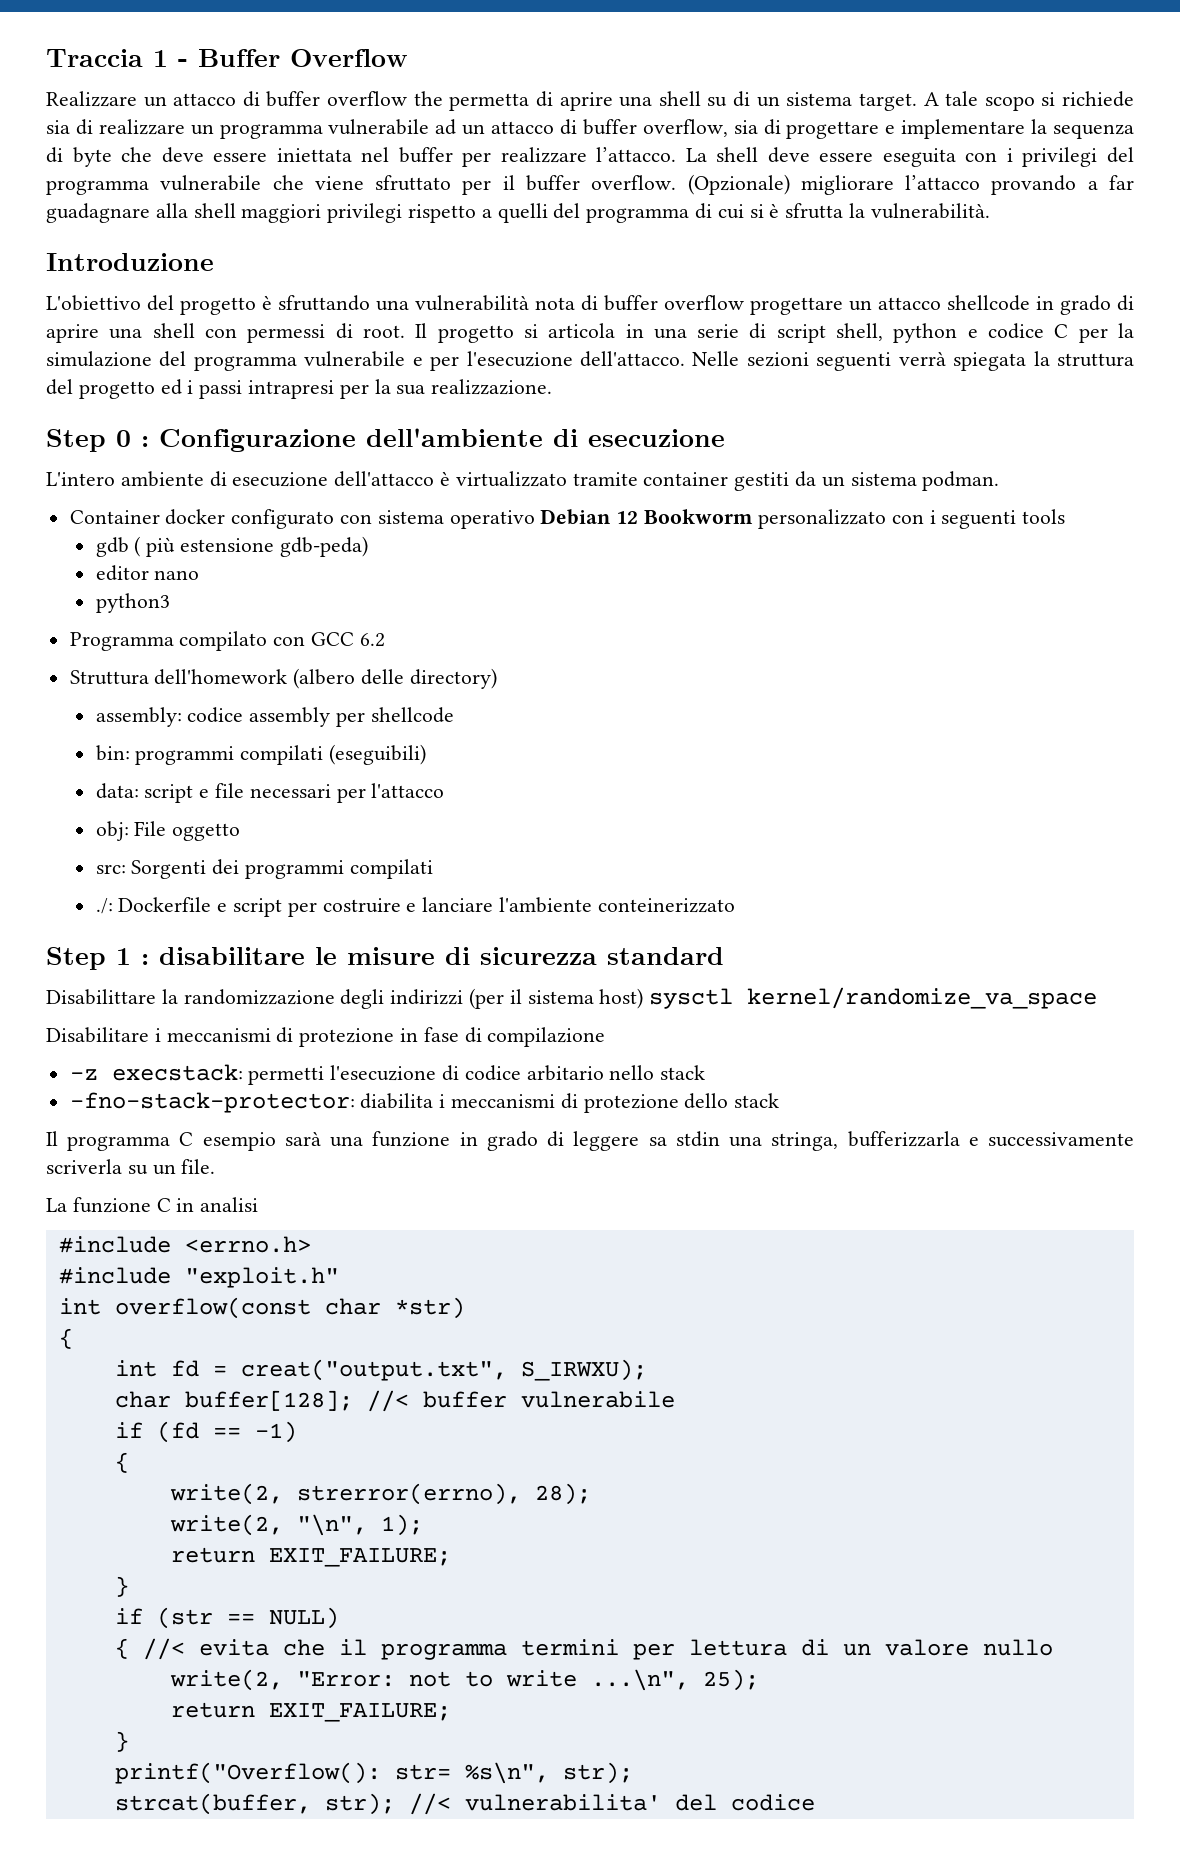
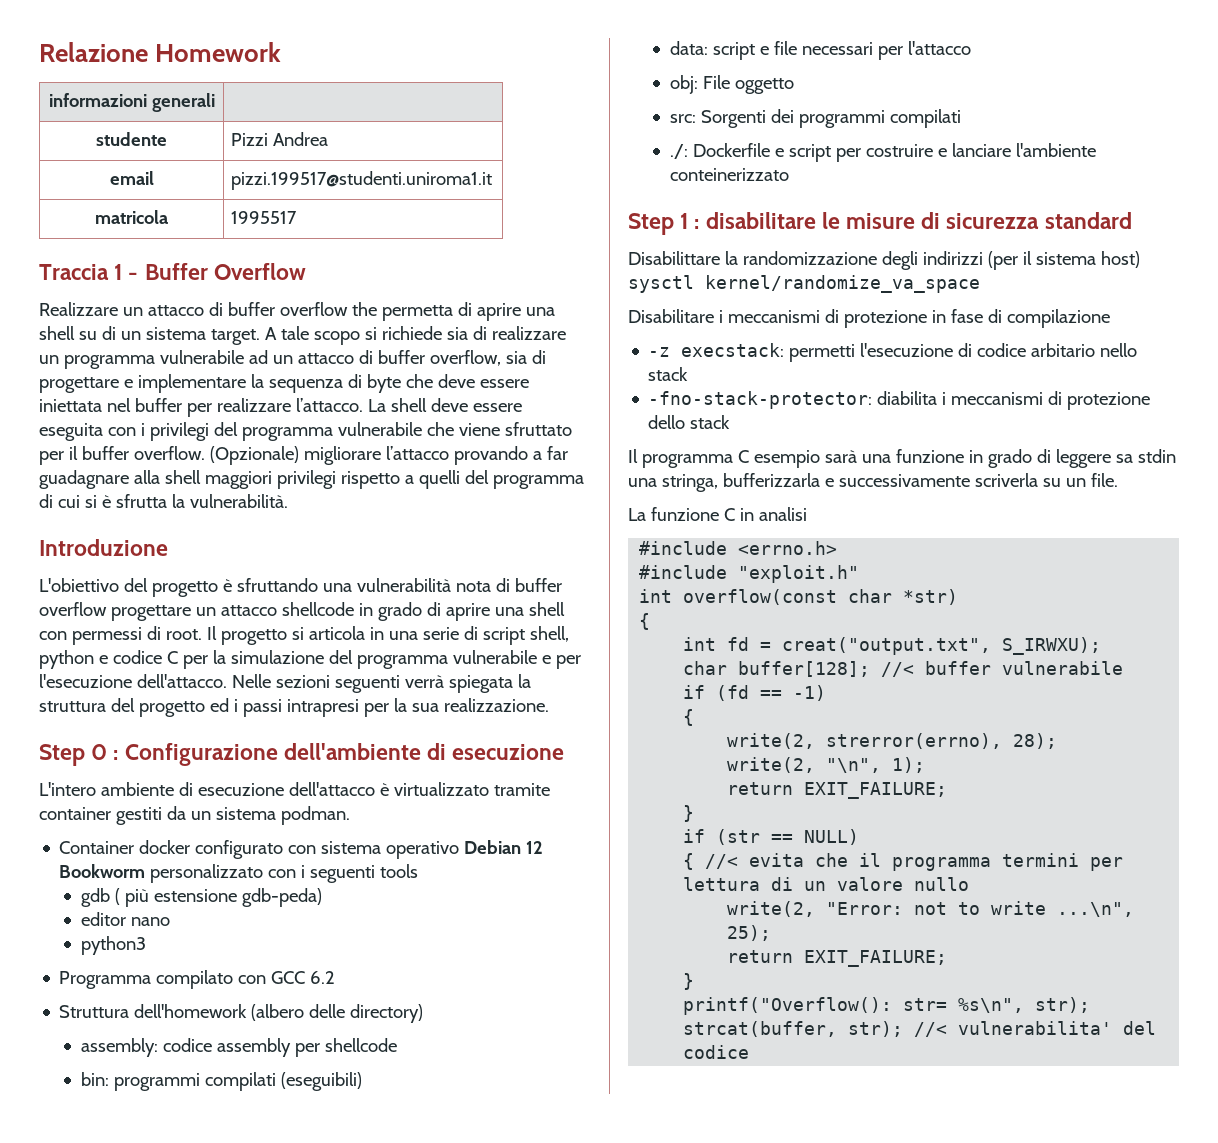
+ Relazione Homework
+ informazioni generali |
+ studente | Pizzi Andrea
+ email | pizzi.199517@studenti.uniroma1.it
+ matricola | 1995517

